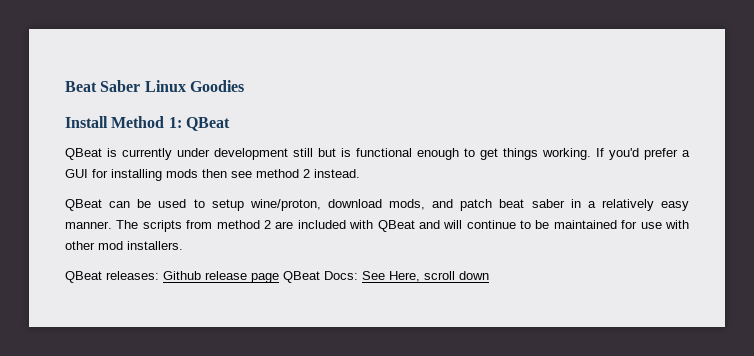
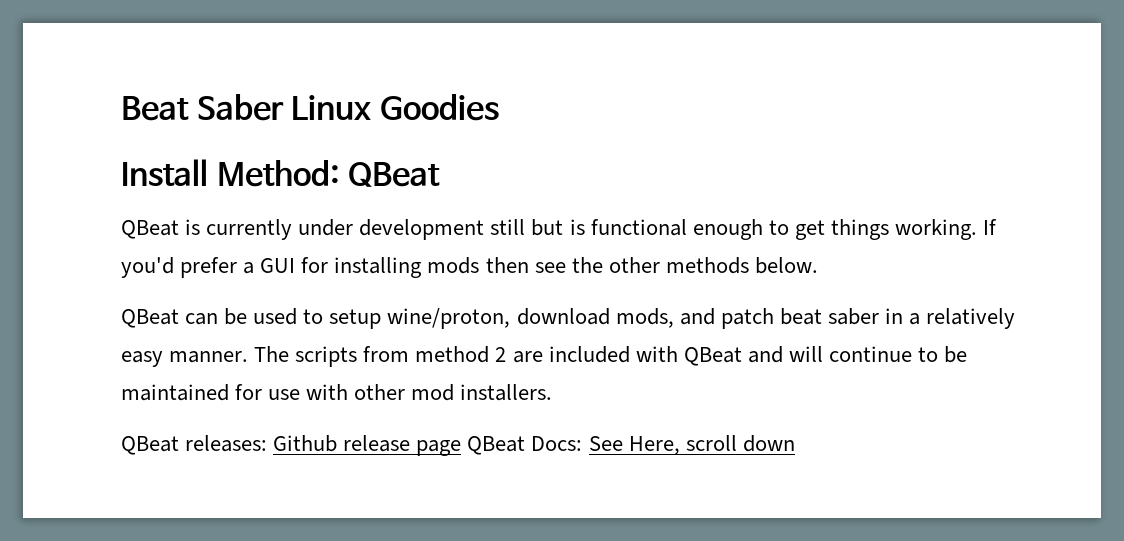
- Install Method 1: QBeat
+ Install Method: QBeat
- If you'd prefer a GUI for installing mods then see method 2 instead.
+ If you'd prefer a GUI for installing mods then see the other methods below.

